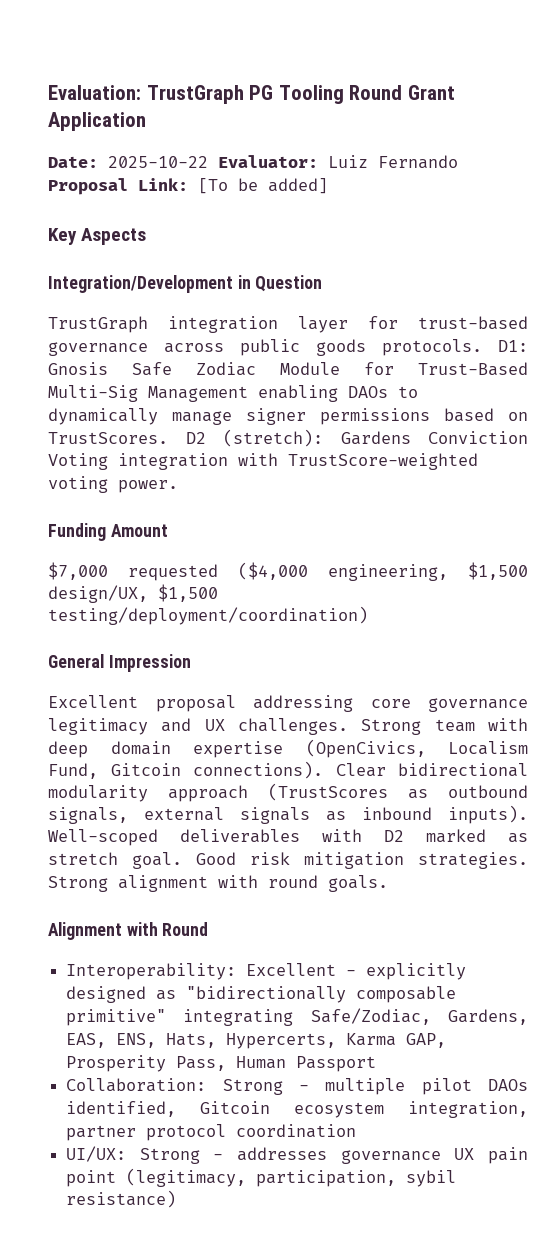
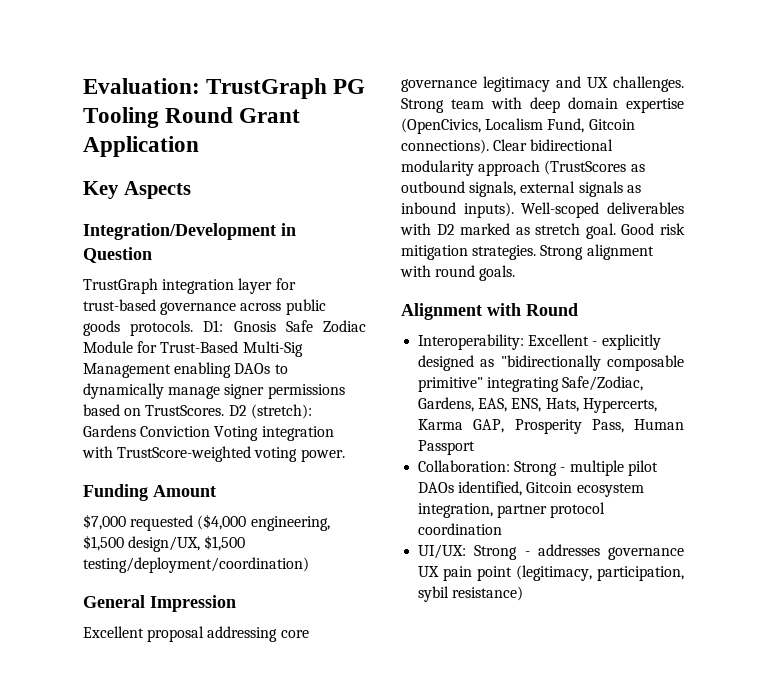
- Date: 2025-10-22 Evaluator: Luiz Fernando Proposal Link: [To be added]

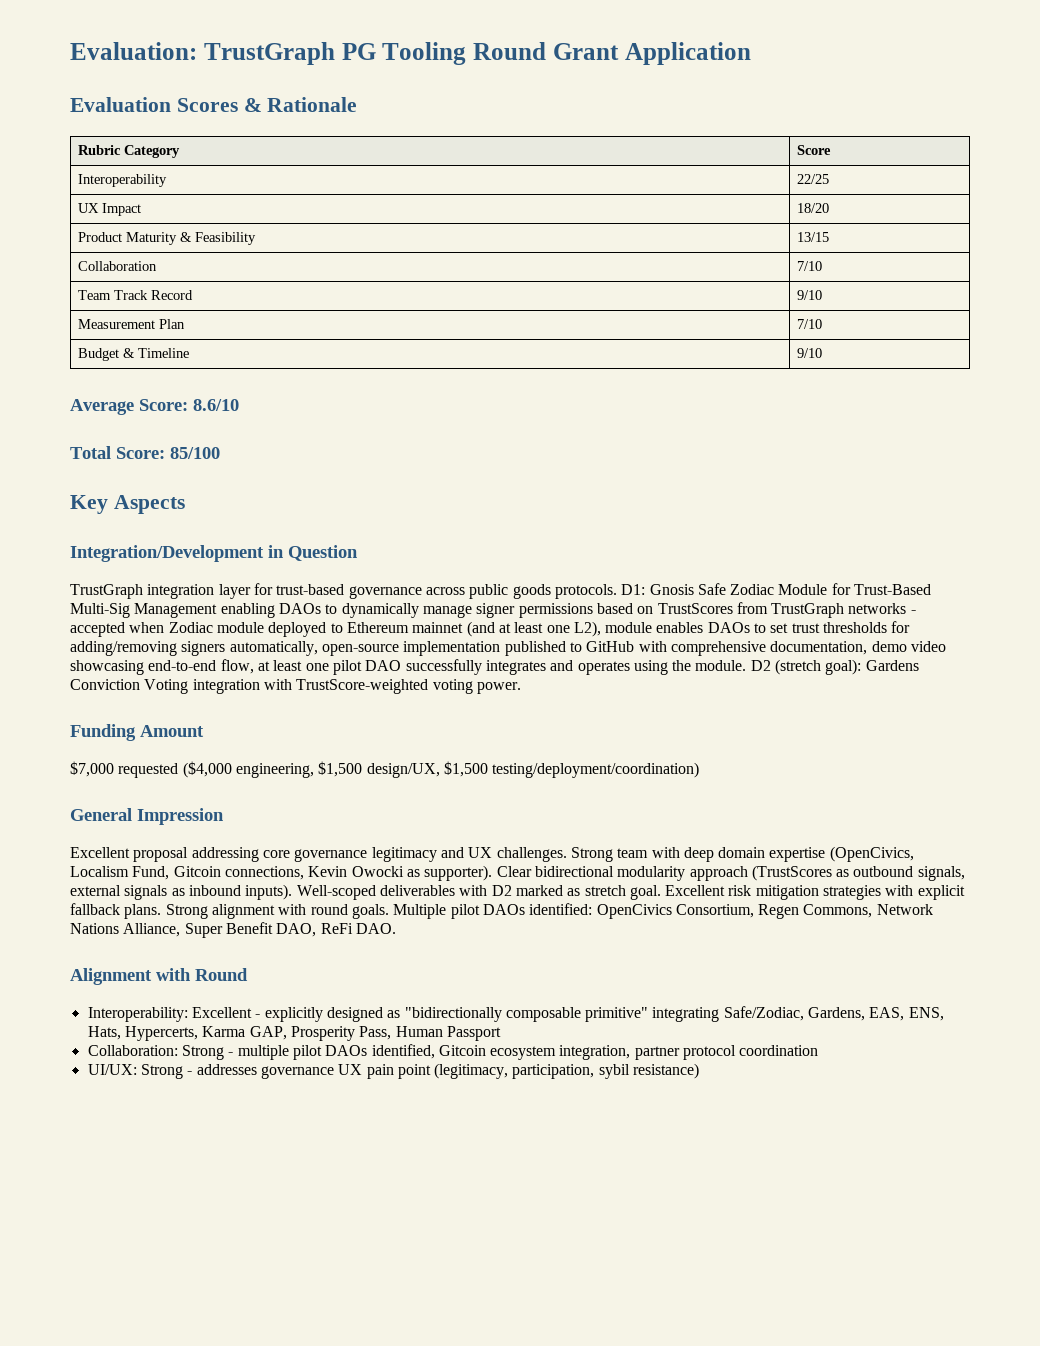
+ Evaluation Scores & Rationale
+ Rubric Category | Score
+ Interoperability | 22/25
+ UX Impact | 18/20
+ Product Maturity & Feasibility | 13/15
+ Collaboration | 7/10
+ Team Track Record | 9/10
+ Measurement Plan | 7/10
+ Budget & Timeline | 9/10
+ Average Score: 8.6/10
+ Total Score: 85/100
- D1: Gnosis Safe Zodiac Module for Trust-Based Multi-Sig Management enabling DAOs to dynamically manage signer permissions based on TrustScores. D2 (stretch): Gardens Conviction Voting integration with TrustScore-weighted voting power.
+ D1: Gnosis Safe Zodiac Module for Trust-Based Multi-Sig Management enabling DAOs to dynamically manage signer permissions based on TrustScores from TrustGraph networks - accepted when Zodiac module deployed to Ethereum mainnet (and at least one L2), module enables DAOs to set trust thresholds for adding/removing signers automatically, open-source implementation published to GitHub with comprehensive documentation, demo video showcasing end-to-end flow, at least one pilot DAO successfully integrates and operates using the module. D2 (stretch goal): Gardens Conviction Voting integration with TrustScore-weighted voting power.
- Strong team with deep domain expertise (OpenCivics, Localism Fund, Gitcoin connections).
+ Strong team with deep domain expertise (OpenCivics, Localism Fund, Gitcoin connections, Kevin Owocki as supporter).
- Good risk mitigation strategies.
+ Excellent risk mitigation strategies with explicit fallback plans.
+ Multiple pilot DAOs identified: OpenCivics Consortium, Regen Commons, Network Nations Alliance, Super Benefit DAO, ReFi DAO.

